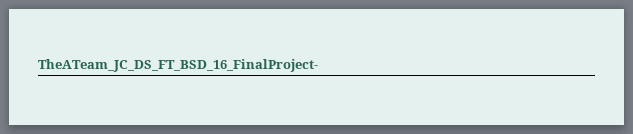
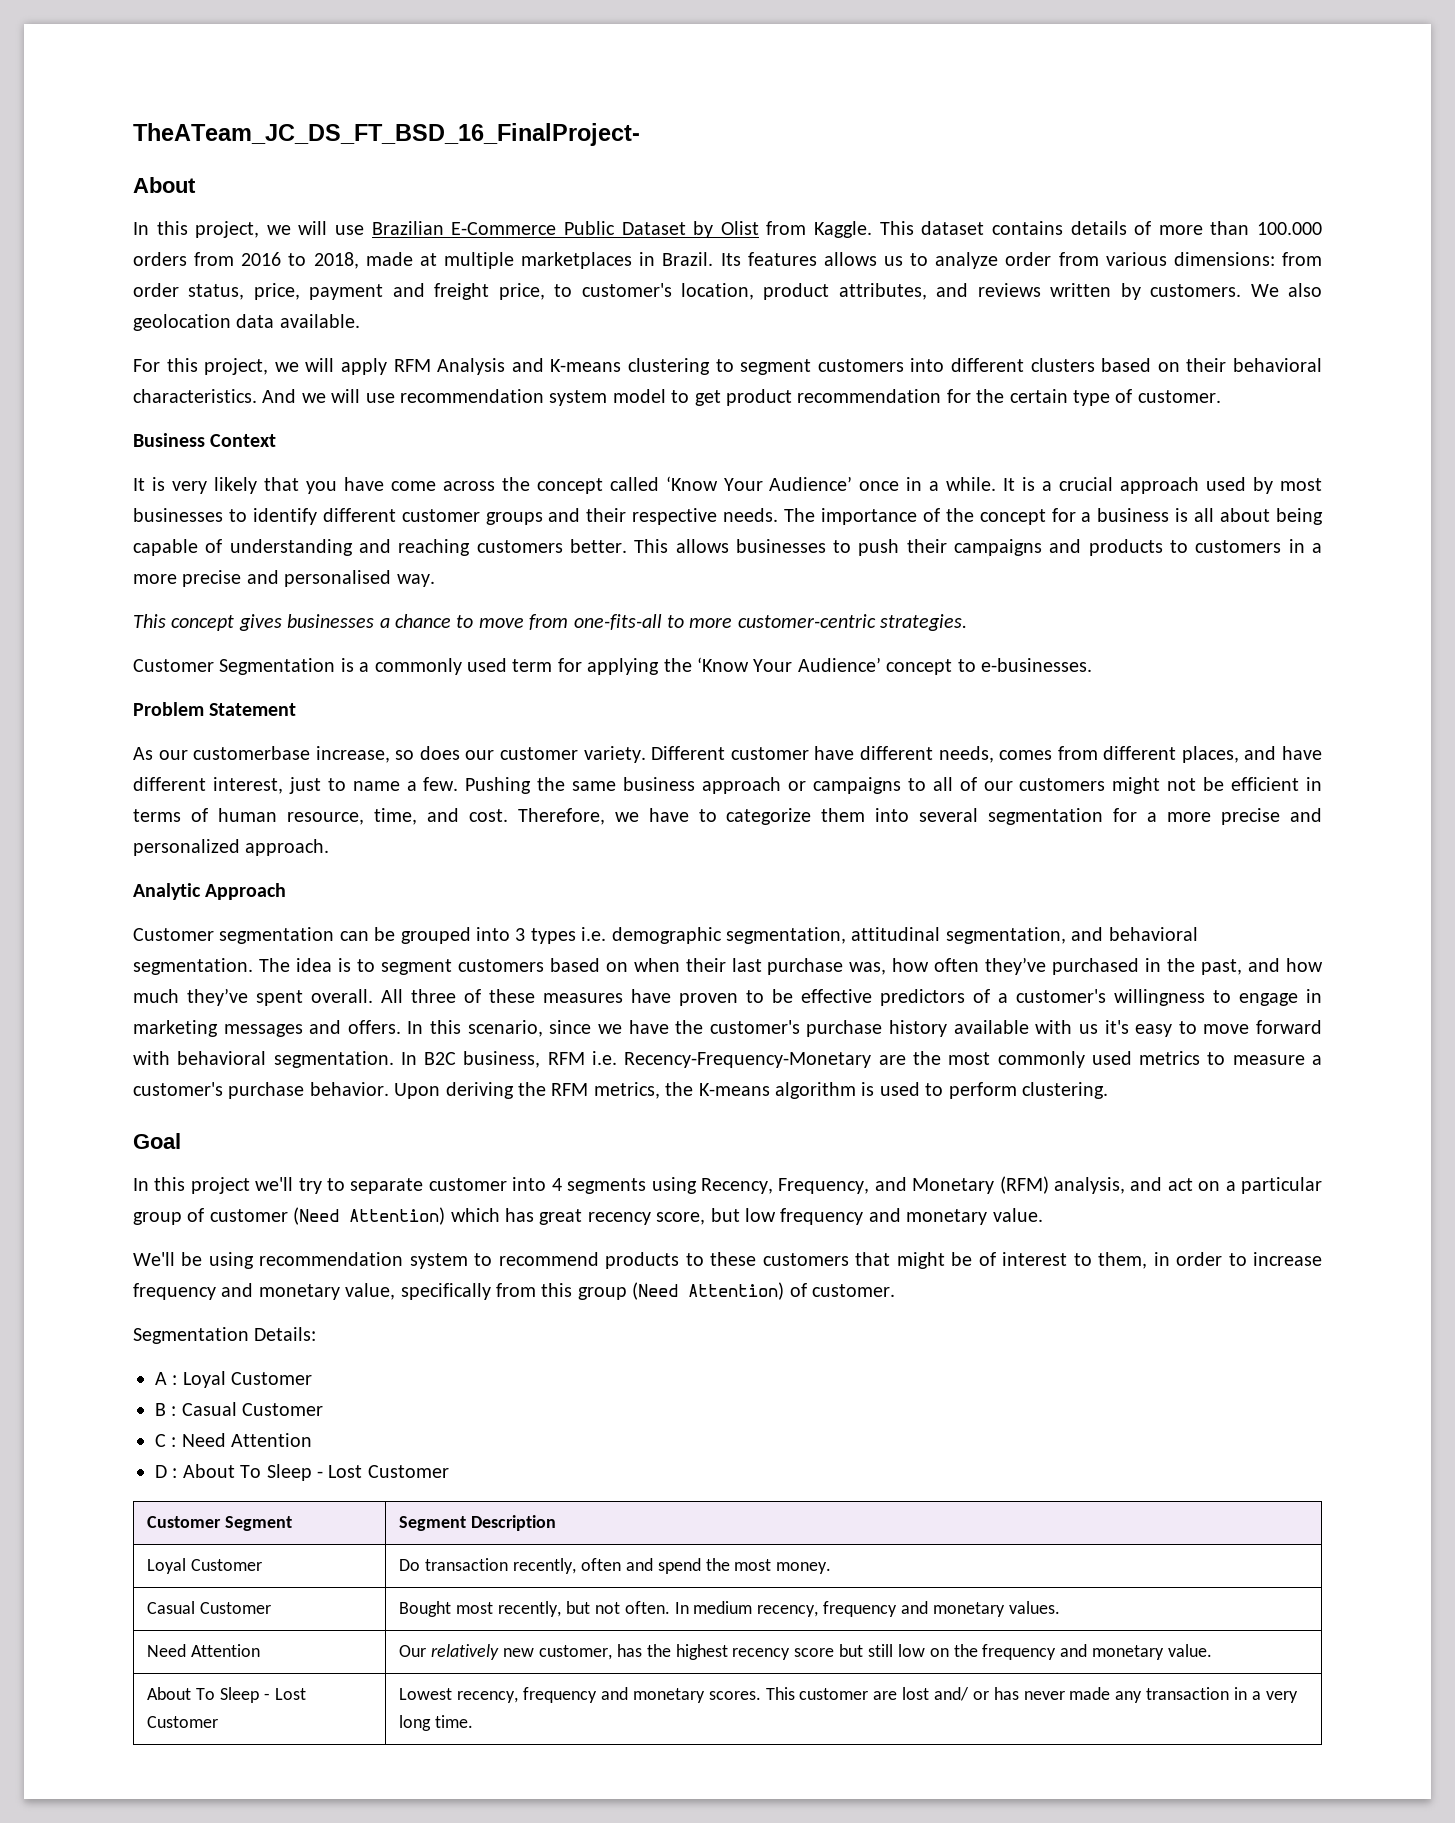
  TheATeam_JC_DS_FT_BSD_16_FinalProject-
+ About
+ In this project, we will use Brazilian E-Commerce Public Dataset by Olist from Kaggle. This dataset contains details of more than 100.000 orders from 2016 to 2018, made at multiple marketplaces in Brazil. Its features allows us to analyze order from various dimensions: from order status, price, payment and freight price, to customer's location, product attributes, and reviews written by customers. We also geolocation data available.
+ For this project, we will apply RFM Analysis and K-means clustering to segment customers into different clusters based on their behavioral characteristics. And we will use recommendation system model to get product recommendation for the certain type of customer.
+ Business Context
+ It is very likely that you have come across the concept called ‘Know Your Audience’ once in a while. It is a crucial approach used by most businesses to identify different customer groups and their respective needs. The importance of the concept for a business is all about being capable of understanding and reaching customers better. This allows businesses to push their campaigns and products to customers in a more precise and personalised way.
+ This concept gives businesses a chance to move from one-fits-all to more customer-centric strategies.
+ Customer Segmentation is a commonly used term for applying the ‘Know Your Audience’ concept to e-businesses.
+ Problem Statement
+ As our customerbase increase, so does our customer variety. Different customer have different needs, comes from different places, and have different interest, just to name a few. Pushing the same business approach or campaigns to all of our customers might not be efficient in terms of human resource, time, and cost. Therefore, we have to categorize them into several segmentation for a more precise and personalized approach.
+ Analytic Approach
+ Customer segmentation can be grouped into 3 types i.e. demographic segmentation, attitudinal segmentation, and behavioral segmentation. The idea is to segment customers based on when their last purchase was, how often they’ve purchased in the past, and how much they’ve spent overall. All three of these measures have proven to be effective predictors of a customer's willingness to engage in marketing messages and offers. In this scenario, since we have the customer's purchase history available with us it's easy to move forward with behavioral segmentation. In B2C business, RFM i.e. Recency-Frequency-Monetary are the most commonly used metrics to measure a customer's purchase behavior. Upon deriving the RFM metrics, the K-means algorithm is used to perform clustering.
+ Goal
+ In this project we'll try to separate customer into 4 segments using Recency, Frequency, and Monetary (RFM) analysis, and act on a particular group of customer (Need Attention) which has great recency score, but low frequency and monetary value.
+ We'll be using recommendation system to recommend products to these customers that might be of interest to them, in order to increase frequency and monetary value, specifically from this group (Need Attention) of customer.
+ Segmentation Details:
+ A : Loyal Customer
+ B : Casual Customer
+ C : Need Attention
+ D : About To Sleep - Lost Customer
+ Customer Segment | Segment Description
+ Loyal Customer | Do transaction recently, often and spend the most money.
+ Casual Customer | Bought most recently, but not often. In medium recency, frequency and monetary values.
+ Need Attention | Our relatively new customer, has the highest recency score but still low on the frequency and monetary value.
+ About To Sleep - Lost Customer | Lowest recency, frequency and monetary scores. This customer are lost and/ or has never made any transaction in a very long time.

